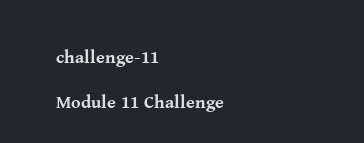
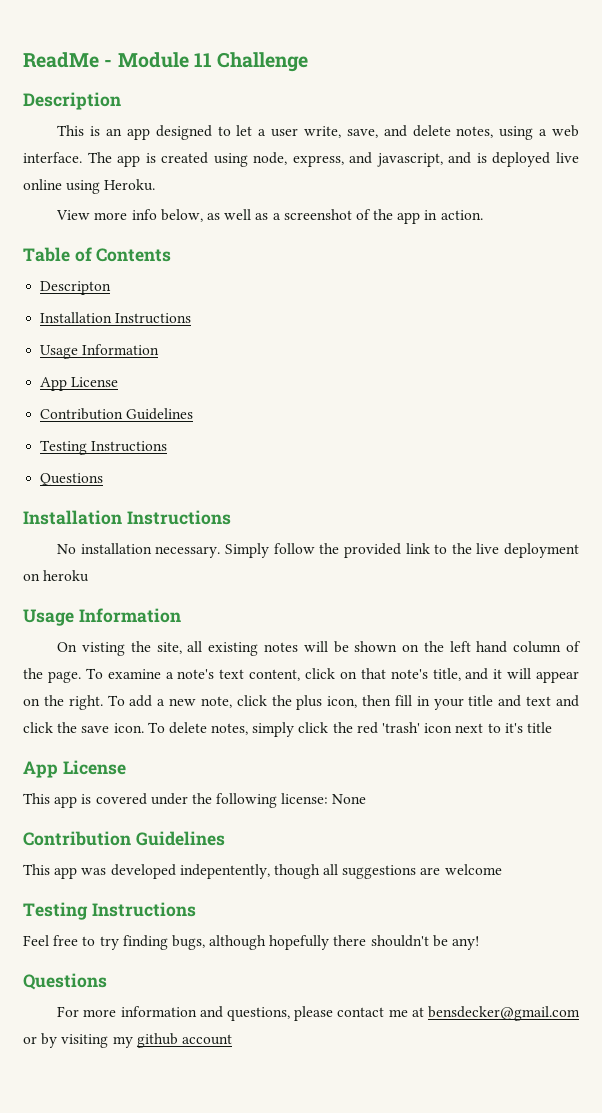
- challenge-11
- Module 11 Challenge
+ ReadMe - Module 11 Challenge
+ Description
+ This is an app designed to let a user write, save, and delete notes, using a web interface. The app is created using node, express, and javascript, and is deployed live online using Heroku.
+ View more info below, as well as a screenshot of the app in action.
+ Table of Contents
+ Descripton
+ Installation Instructions
+ Usage Information
+ App License
+ Contribution Guidelines
+ Testing Instructions
+ Questions
+ Installation Instructions
+ No installation necessary. Simply follow the provided link to the live deployment on heroku
+ Usage Information
+ On visting the site, all existing notes will be shown on the left hand column of the page. To examine a note's text content, click on that note's title, and it will appear on the right. To add a new note, click the plus icon, then fill in your title and text and click the save icon. To delete notes, simply click the red 'trash' icon next to it's title
+ App License
+ This app is covered under the following license: None
+ Contribution Guidelines
+ This app was developed indepentently, though all suggestions are welcome
+ Testing Instructions
+ Feel free to try finding bugs, although hopefully there shouldn't be any!
+ Questions
+ For more information and questions, please contact me at bensdecker@gmail.com or by visiting my github account

